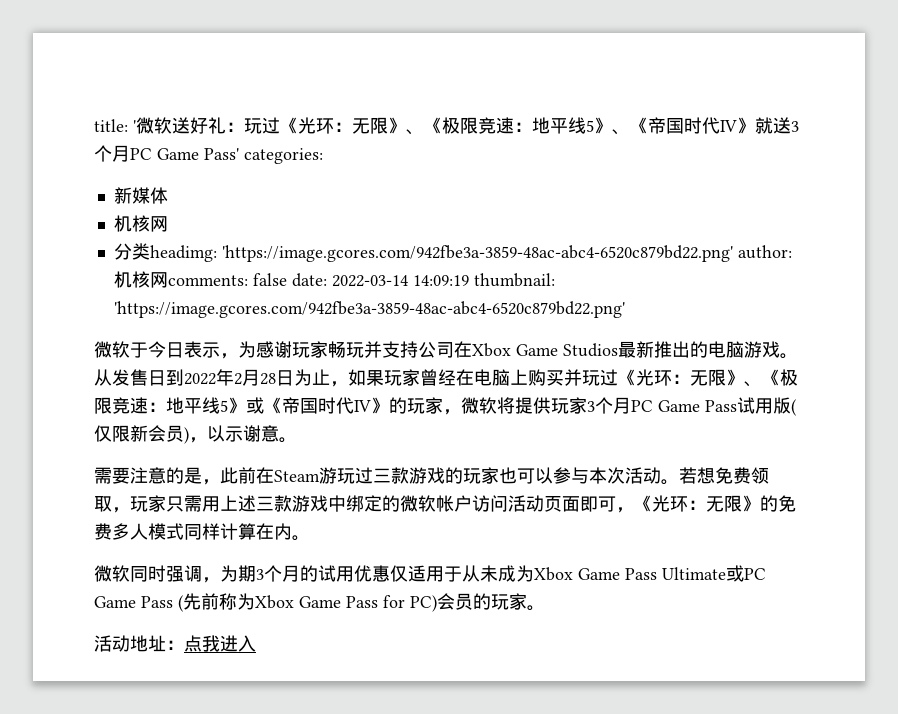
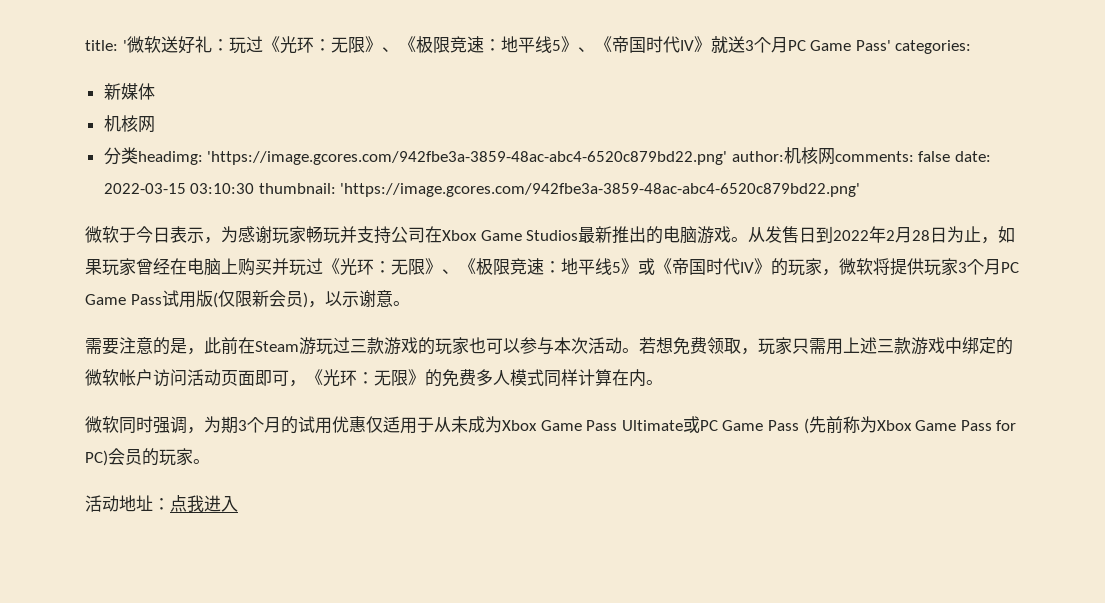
- 分类headimg: 'https://image.gcores.com/942fbe3a-3859-48ac-abc4-6520c879bd22.png' author:机核网comments: false date: 2022-03-14 14:09:19 thumbnail: 'https://image.gcores.com/942fbe3a-3859-48ac-abc4-6520c879bd22.png'
+ 分类headimg: 'https://image.gcores.com/942fbe3a-3859-48ac-abc4-6520c879bd22.png' author:机核网comments: false date: 2022-03-15 03:10:30 thumbnail: 'https://image.gcores.com/942fbe3a-3859-48ac-abc4-6520c879bd22.png'

